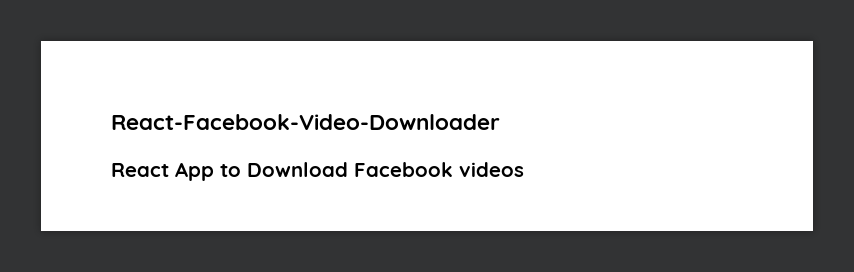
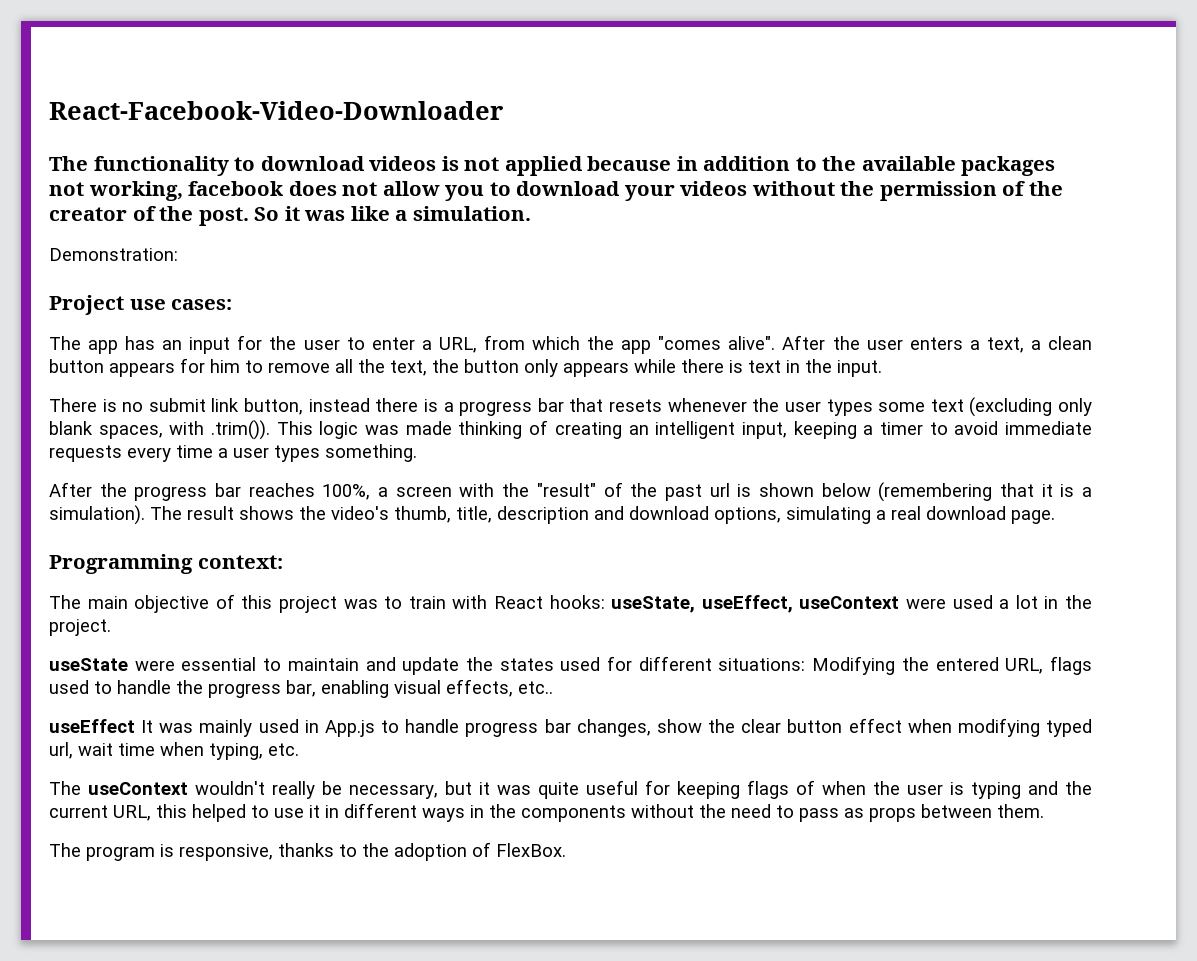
- React App to Download Facebook videos
+ The functionality to download videos is not applied because in addition to the available packages not working, facebook does not allow you to download your videos without the permission of the creator of the post. So it was like a simulation.
+ Demonstration:
+ Project use cases:
+ The app has an input for the user to enter a URL, from which the app "comes alive". After the user enters a text, a clean button appears for him to remove all the text, the button only appears while there is text in the input.
+ There is no submit link button, instead there is a progress bar that resets whenever the user types some text (excluding only blank spaces, with .trim()). This logic was made thinking of creating an intelligent input, keeping a timer to avoid immediate requests every time a user types something.
+ After the progress bar reaches 100%, a screen with the "result" of the past url is shown below (remembering that it is a simulation). The result shows the video's thumb, title, description and download options, simulating a real download page.
+ Programming context:
+ The main objective of this project was to train with React hooks: useState, useEffect, useContext were used a lot in the project.
+ useState were essential to maintain and update the states used for different situations: Modifying the entered URL, flags used to handle the progress bar, enabling visual effects, etc..
+ useEffect It was mainly used in App.js to handle progress bar changes, show the clear button effect when modifying typed url, wait time when typing, etc.
+ The useContext wouldn't really be necessary, but it was quite useful for keeping flags of when the user is typing and the current URL, this helped to use it in different ways in the components without the need to pass as props between them.
+ The program is responsive, thanks to the adoption of FlexBox.

